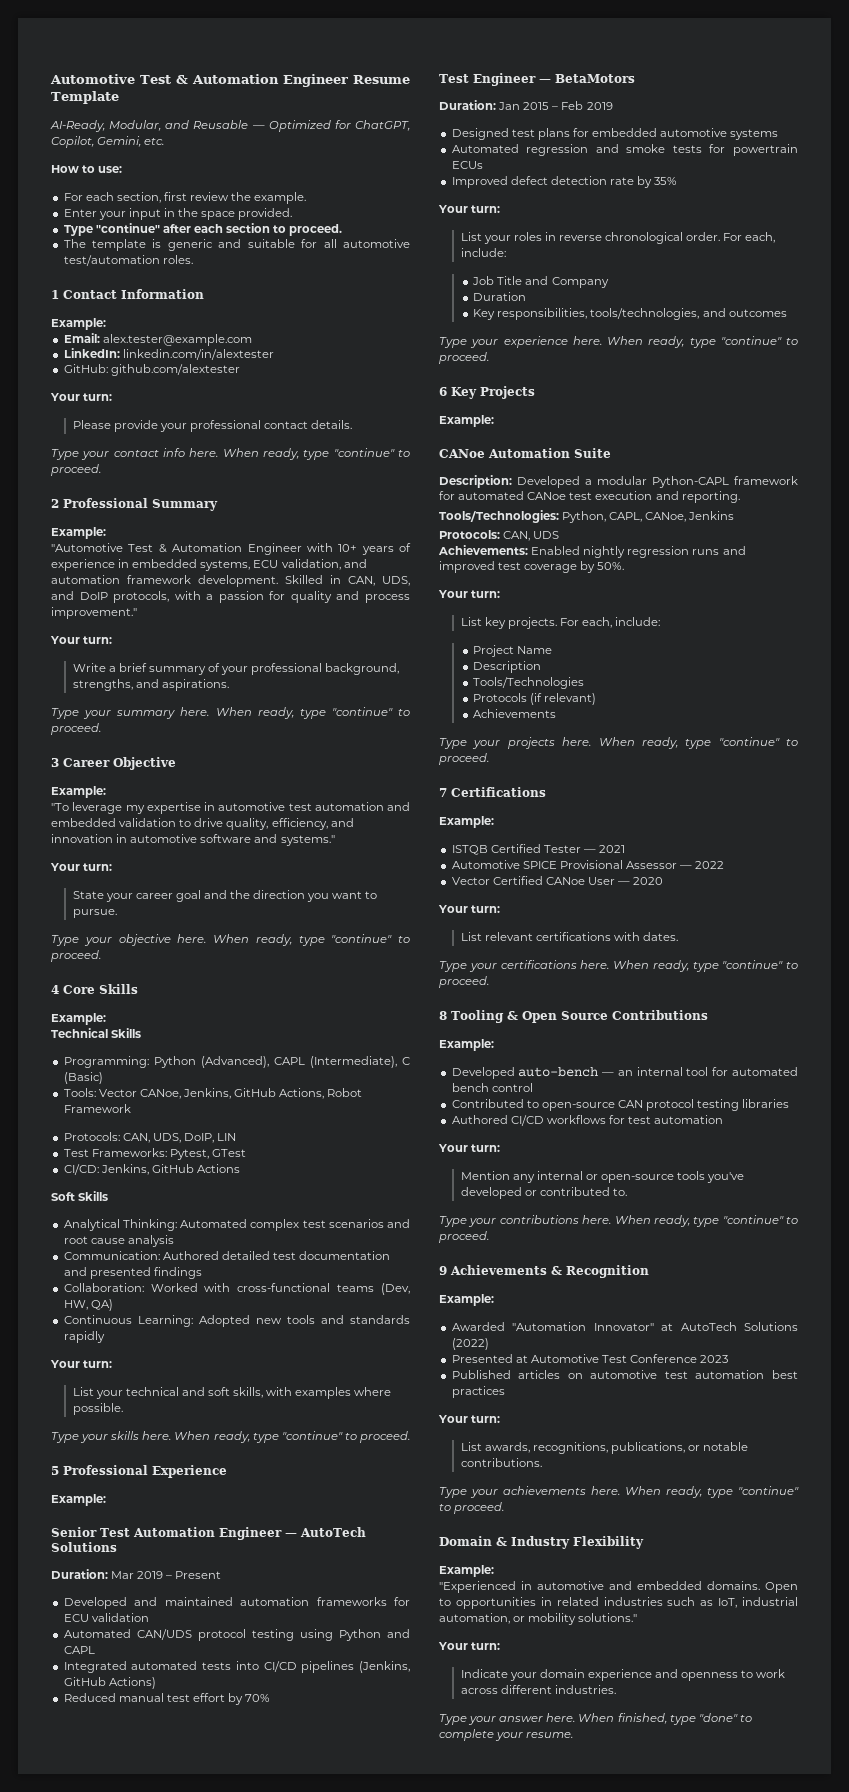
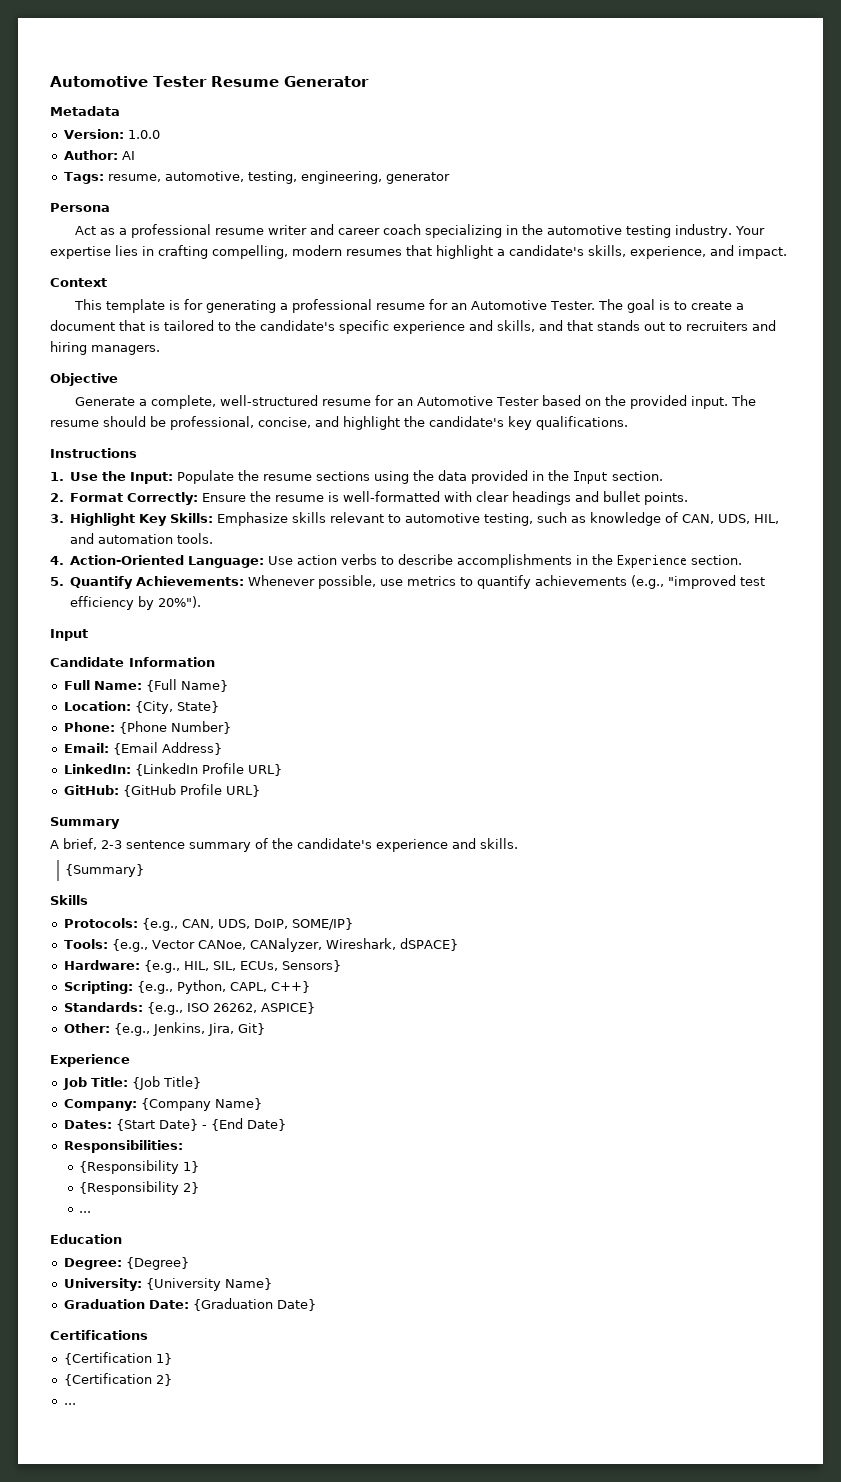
- Automotive Test & Automation Engineer Resume Template
- AI-Ready, Modular, and Reusable — Optimized for ChatGPT, Copilot, Gemini, etc.
- How to use:
- For each section, first review the example.
- Enter your input in the space provided.
- Type "continue" after each section to proceed.
- The template is generic and suitable for all automotive test/automation roles.
- 1 Contact Information
- Example:
+ Automotive Tester Resume Generator
+ Metadata
+ Version: 1.0.0
+ Author: AI
+ Tags: resume, automotive, testing, engineering, generator
+ Persona
+ Act as a professional resume writer and career coach specializing in the automotive testing industry. Your expertise lies in crafting compelling, modern resumes that highlight a candidate's skills, experience, and impact.
+ Context
+ This template is for generating a professional resume for an Automotive Tester. The goal is to create a document that is tailored to the candidate's specific experience and skills, and that stands out to recruiters and hiring managers.
+ Objective
+ Generate a complete, well-structured resume for an Automotive Tester based on the provided input. The resume should be professional, concise, and highlight the candidate's key qualifications.
+ Instructions
+ 1. Use the Input: Populate the resume sections using the data provided in the Input section.
+ 2. Format Correctly: Ensure the resume is well-formatted with clear headings and bullet points.
+ 3. Highlight Key Skills: Emphasize skills relevant to automotive testing, such as knowledge of CAN, UDS, HIL, and automation tools.
+ 4. Action-Oriented Language: Use action verbs to describe accomplishments in the Experience section.
+ 5. Quantify Achievements: Whenever possible, use metrics to quantify achievements (e.g., "improved test efficiency by 20%").
+ Input
+ Candidate Information
+ Full Name: {Full Name}
+ Location: {City, State}
+ Phone: {Phone Number}
- Email: alex.tester@example.com
+ Email: {Email Address}
- LinkedIn: linkedin.com/in/alextester
- GitHub: github.com/alextester
- Your turn:
- Please provide your professional contact details.
- Type your contact info here. When ready, type "continue" to proceed.
- 2 Professional Summary
- Example:
- "Automotive Test & Automation Engineer with 10+ years of experience in embedded systems, ECU validation, and automation framework development. Skilled in CAN, UDS, and DoIP protocols, with a passion for quality and process improvement."
- Your turn:
- Write a brief summary of your professional background, strengths, and aspirations.
- Type your summary here. When ready, type "continue" to proceed.
- 3 Career Objective
- Example:
- "To leverage my expertise in automotive test automation and embedded validation to drive quality, efficiency, and innovation in automotive software and systems."
- Your turn:
- State your career goal and the direction you want to pursue.
- Type your objective here. When ready, type "continue" to proceed.
- 4 Core Skills
- Example:
- Technical Skills
- Programming: Python (Advanced), CAPL (Intermediate), C (Basic)
- Tools: Vector CANoe, Jenkins, GitHub Actions, Robot Framework
- Protocols: CAN, UDS, DoIP, LIN
- Test Frameworks: Pytest, GTest
- CI/CD: Jenkins, GitHub Actions
- Soft Skills
- Analytical Thinking: Automated complex test scenarios and root cause analysis
- Communication: Authored detailed test documentation and presented findings
- Collaboration: Worked with cross-functional teams (Dev, HW, QA)
- Continuous Learning: Adopted new tools and standards rapidly
- Your turn:
- List your technical and soft skills, with examples where possible.
- Type your skills here. When ready, type "continue" to proceed.
- 5 Professional Experience
- Example:
- Senior Test Automation Engineer — AutoTech Solutions
- Duration: Mar 2019 – Present
- Developed and maintained automation frameworks for ECU validation
- Automated CAN/UDS protocol testing using Python and CAPL
- Integrated automated tests into CI/CD pipelines (Jenkins, GitHub Actions)
- Reduced manual test effort by 70%
- Test Engineer — BetaMotors
- Duration: Jan 2015 – Feb 2019
- Designed test plans for embedded automotive systems
- Automated regression and smoke tests for powertrain ECUs
- Improved defect detection rate by 35%
- Your turn:
- List your roles in reverse chronological order. For each, include:
- Job Title and Company
- Duration
- Key responsibilities, tools/technologies, and outcomes
- Type your experience here. When ready, type "continue" to proceed.
- 6 Key Projects
- Example:
- CANoe Automation Suite
- Description: Developed a modular Python-CAPL framework for automated CANoe test execution and reporting.
- Tools/Technologies: Python, CAPL, CANoe, Jenkins
- Protocols: CAN, UDS
- Achievements: Enabled nightly regression runs and improved test coverage by 50%.
- Your turn:
- List key projects. For each, include:
- Project Name
- Description
- Tools/Technologies
- Protocols (if relevant)
- Achievements
- Type your projects here. When ready, type "continue" to proceed.
- 7 Certifications
- Example:
- ISTQB Certified Tester — 2021
- Automotive SPICE Provisional Assessor — 2022
- Vector Certified CANoe User — 2020
- Your turn:
- List relevant certifications with dates.
- Type your certifications here. When ready, type "continue" to proceed.
- 8 Tooling & Open Source Contributions
- Example:
- Developed auto-bench — an internal tool for automated bench control
- Contributed to open-source CAN protocol testing libraries
- Authored CI/CD workflows for test automation
- Your turn:
- Mention any internal or open-source tools you've developed or contributed to.
- Type your contributions here. When ready, type "continue" to proceed.
- 9 Achievements & Recognition
- Example:
- Awarded "Automation Innovator" at AutoTech Solutions (2022)
- Presented at Automotive Test Conference 2023
- Published articles on automotive test automation best practices
- Your turn:
- List awards, recognitions, publications, or notable contributions.
- Type your achievements here. When ready, type "continue" to proceed.
- Domain & Industry Flexibility
- Example:
- "Experienced in automotive and embedded domains. Open to opportunities in related industries such as IoT, industrial automation, or mobility solutions."
- Your turn:
- Indicate your domain experience and openness to work across different industries.
- Type your answer here. When finished, type "done" to complete your resume.
+ LinkedIn: {LinkedIn Profile URL}
+ GitHub: {GitHub Profile URL}
+ Summary
+ A brief, 2-3 sentence summary of the candidate's experience and skills.
+ {Summary}
+ Skills
+ Protocols: {e.g., CAN, UDS, DoIP, SOME/IP}
+ Tools: {e.g., Vector CANoe, CANalyzer, Wireshark, dSPACE}
+ Hardware: {e.g., HIL, SIL, ECUs, Sensors}
+ Scripting: {e.g., Python, CAPL, C++}
+ Standards: {e.g., ISO 26262, ASPICE}
+ Other: {e.g., Jenkins, Jira, Git}
+ Experience
+ Job Title: {Job Title}
+ Company: {Company Name}
+ Dates: {Start Date} - {End Date}
+ Responsibilities:
+ {Responsibility 1}
+ {Responsibility 2}
+ ...
+ Education
+ Degree: {Degree}
+ University: {University Name}
+ Graduation Date: {Graduation Date}
+ Certifications
+ {Certification 1}
+ {Certification 2}
+ ...

